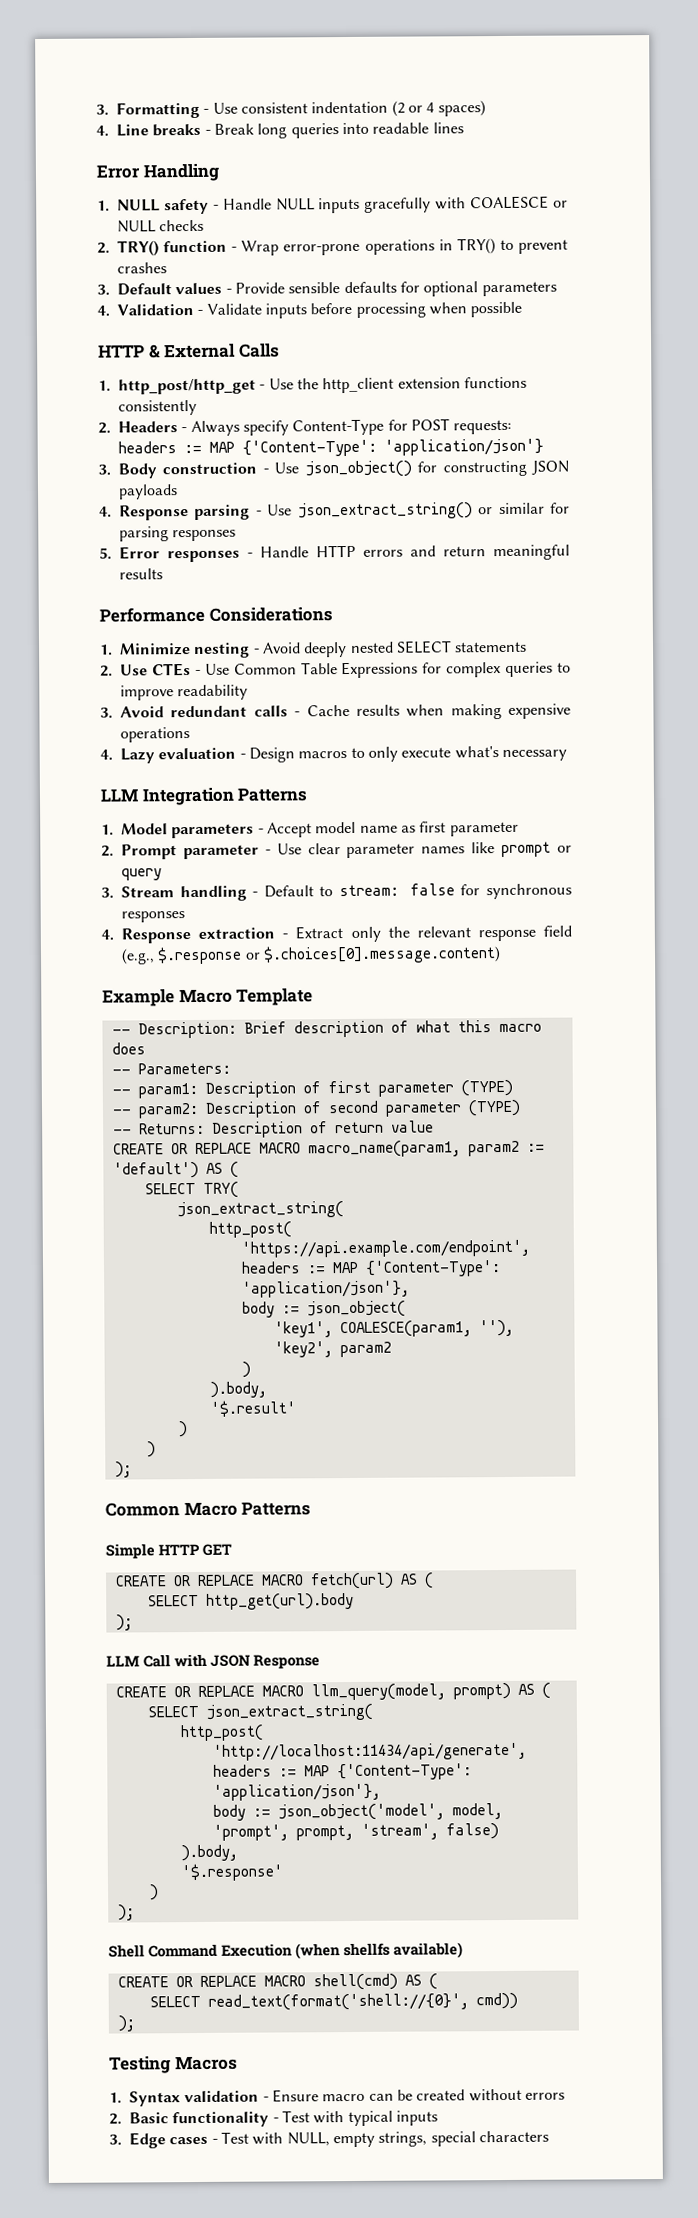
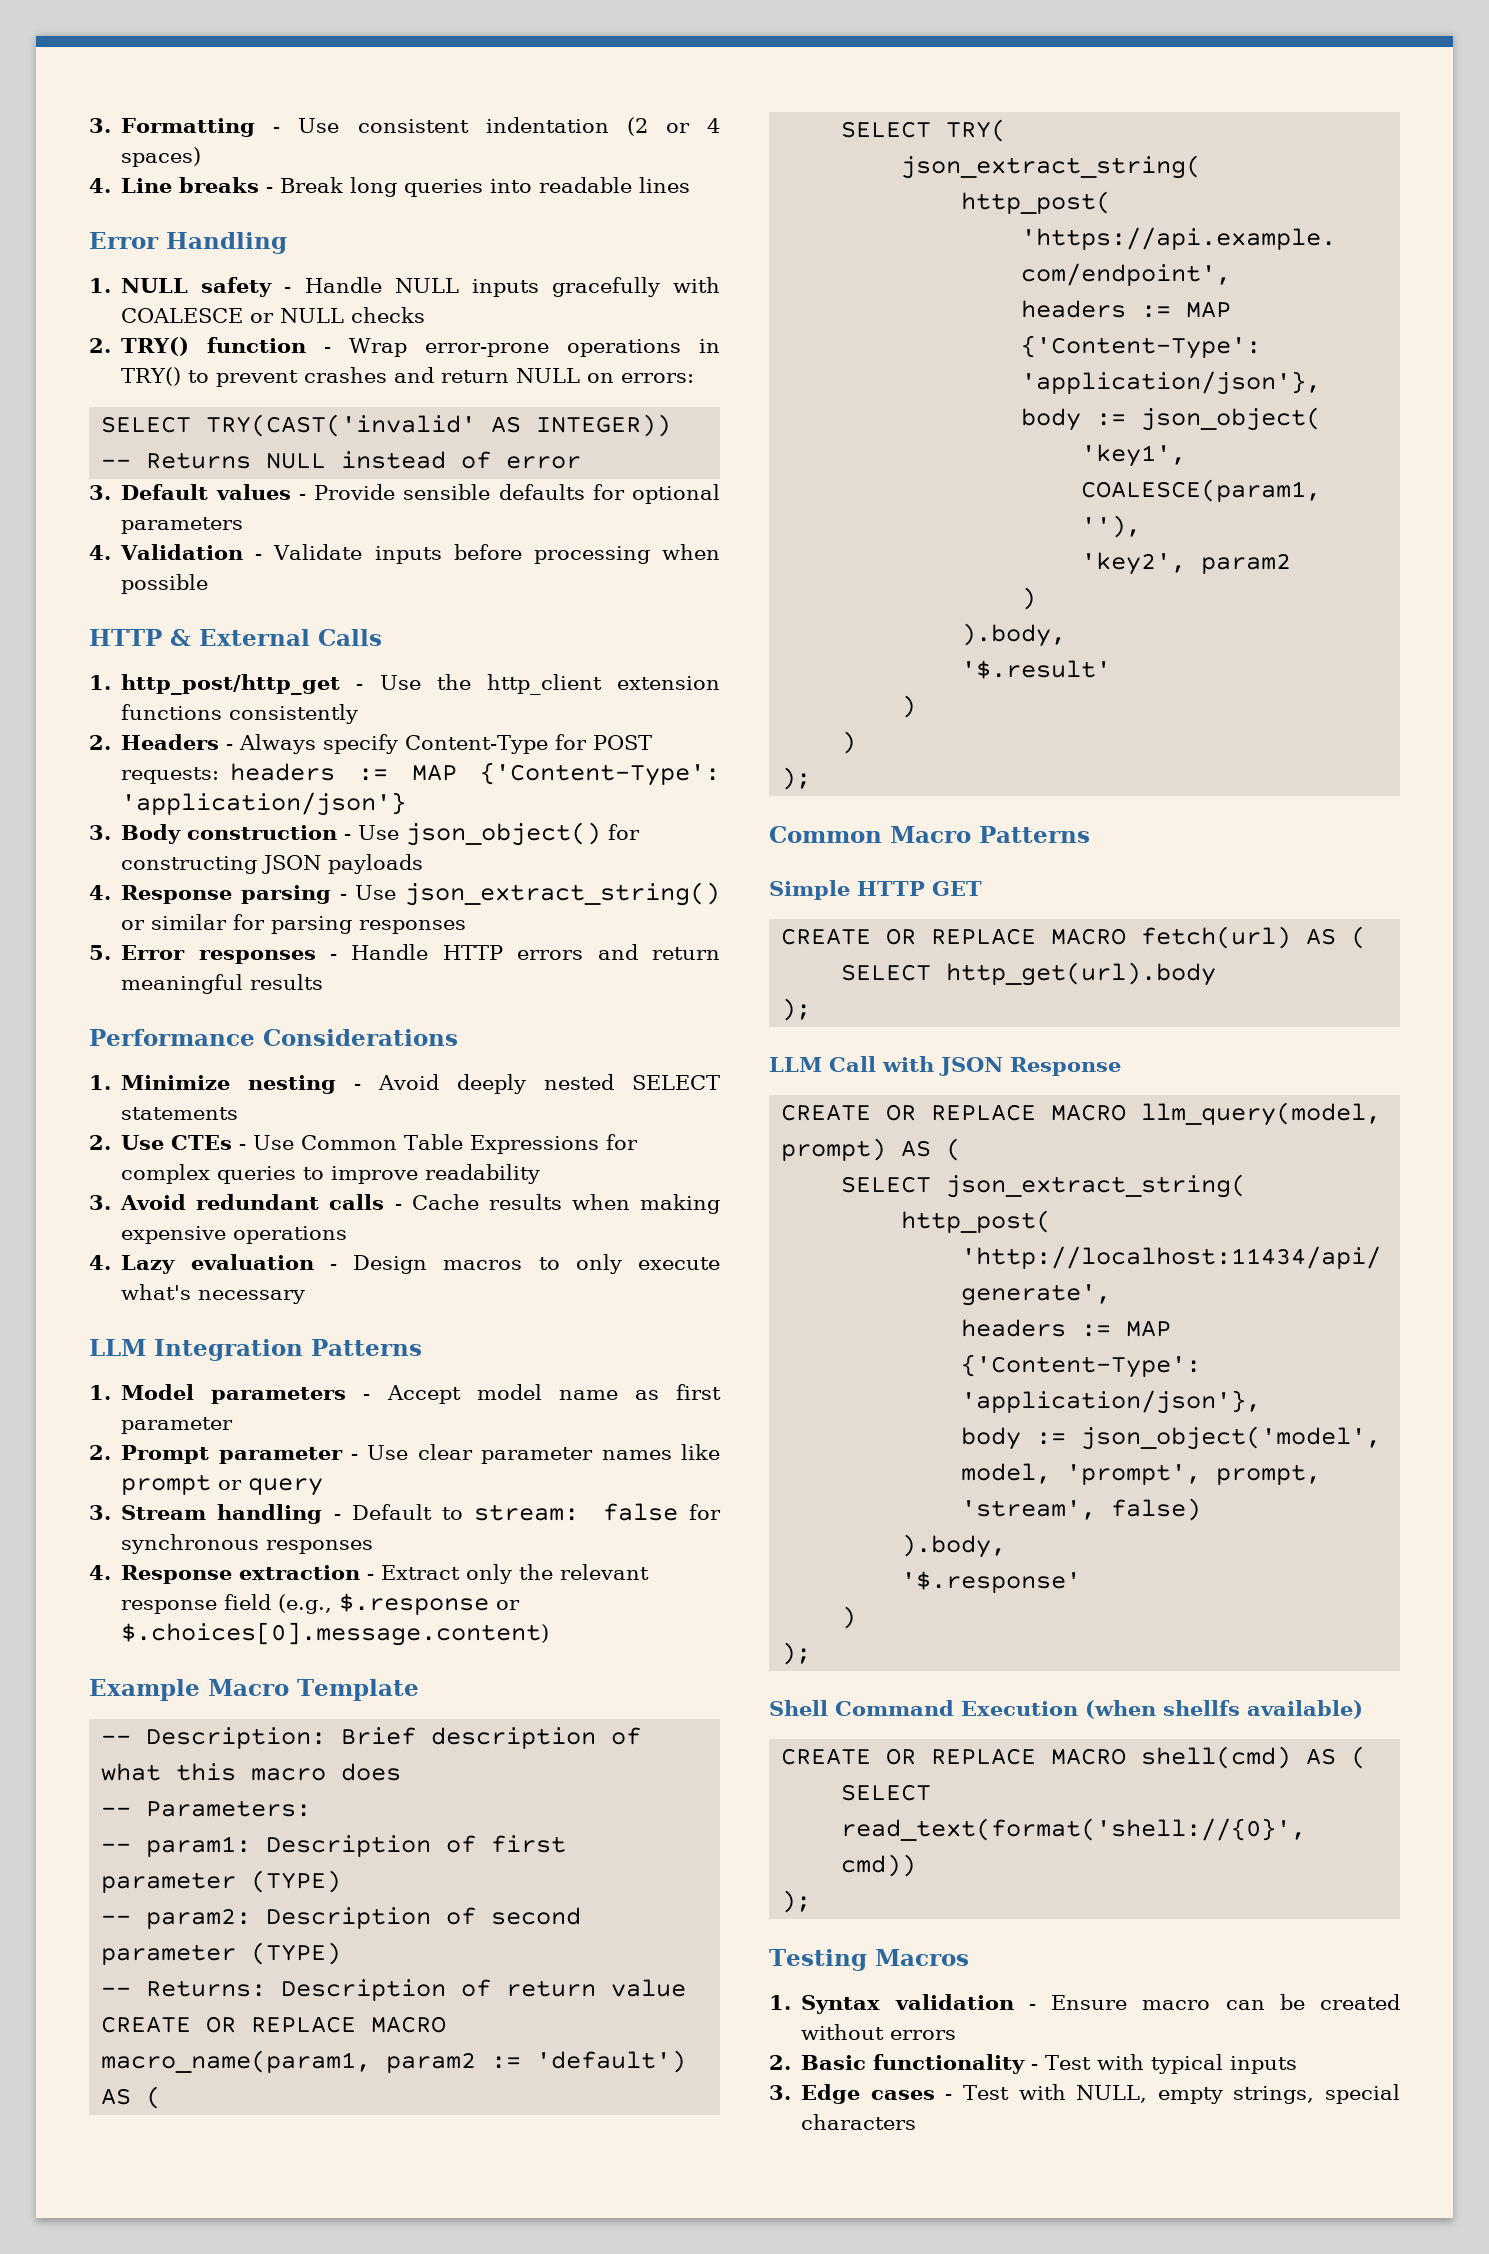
- 2. TRY() function - Wrap error-prone operations in TRY() to prevent crashes
+ 2. TRY() function - Wrap error-prone operations in TRY() to prevent crashes and return NULL on errors:
+ SELECT TRY(CAST('invalid' AS INTEGER)) -- Returns NULL instead of error

